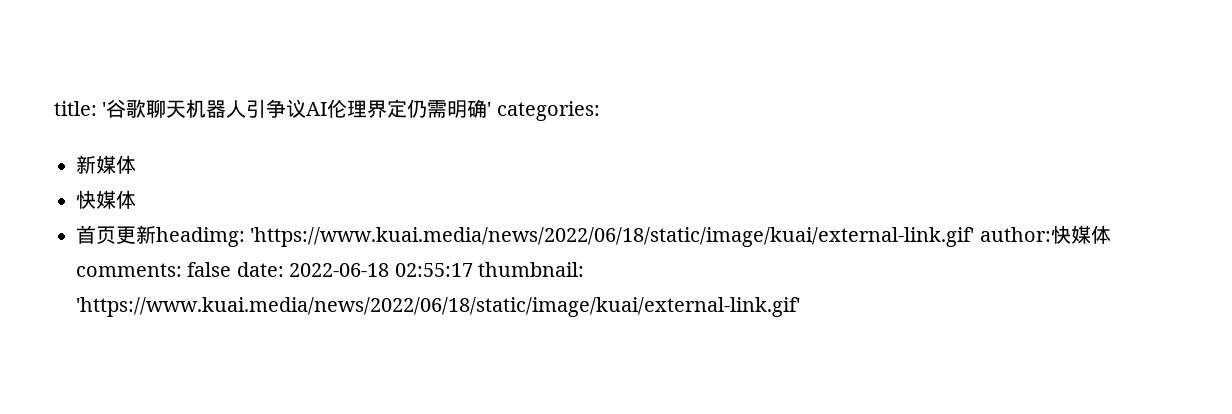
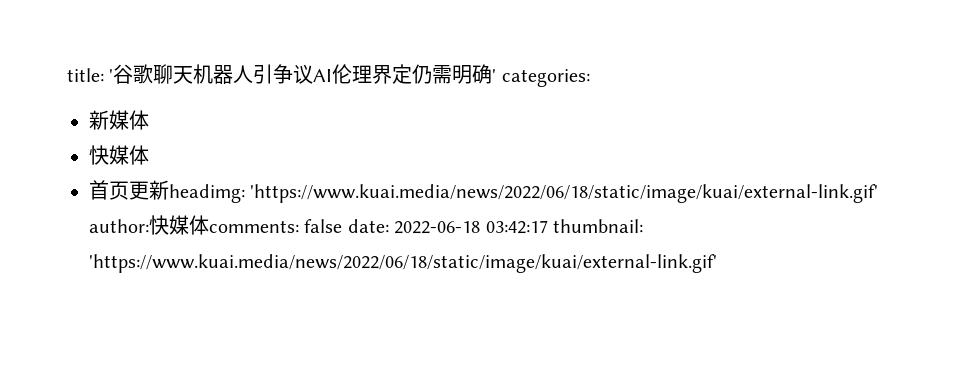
- 首页更新headimg: 'https://www.kuai.media/news/2022/06/18/static/image/kuai/external-link.gif' author:快媒体comments: false date: 2022-06-18 02:55:17 thumbnail: 'https://www.kuai.media/news/2022/06/18/static/image/kuai/external-link.gif'
+ 首页更新headimg: 'https://www.kuai.media/news/2022/06/18/static/image/kuai/external-link.gif' author:快媒体comments: false date: 2022-06-18 03:42:17 thumbnail: 'https://www.kuai.media/news/2022/06/18/static/image/kuai/external-link.gif'

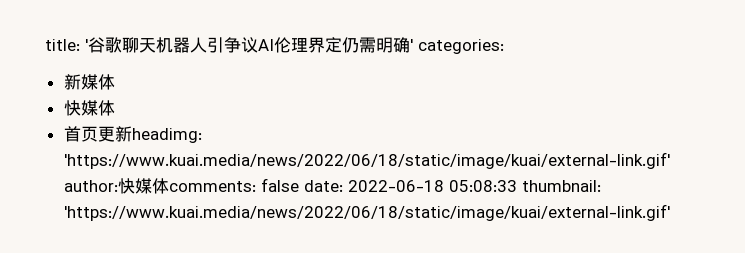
- 首页更新headimg: 'https://www.kuai.media/news/2022/06/18/static/image/kuai/external-link.gif' author:快媒体comments: false date: 2022-06-18 03:42:17 thumbnail: 'https://www.kuai.media/news/2022/06/18/static/image/kuai/external-link.gif'
+ 首页更新headimg: 'https://www.kuai.media/news/2022/06/18/static/image/kuai/external-link.gif' author:快媒体comments: false date: 2022-06-18 05:08:33 thumbnail: 'https://www.kuai.media/news/2022/06/18/static/image/kuai/external-link.gif'

